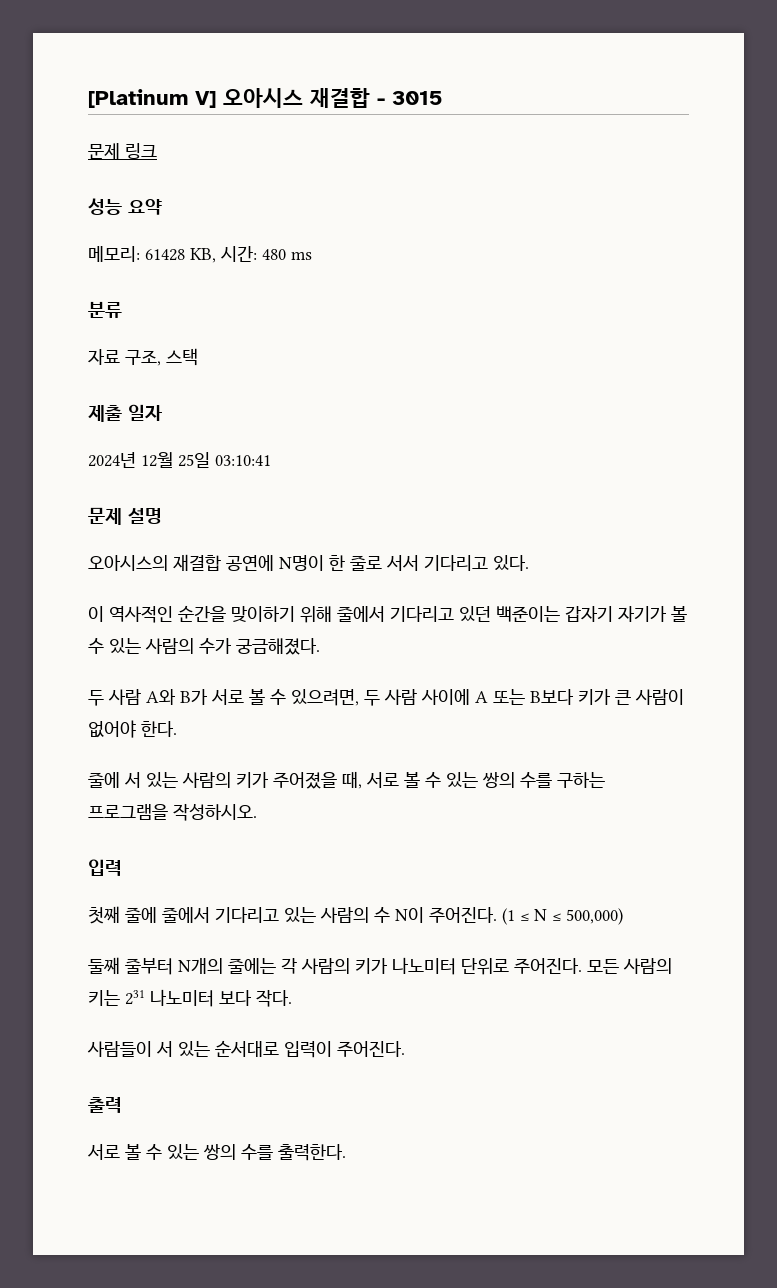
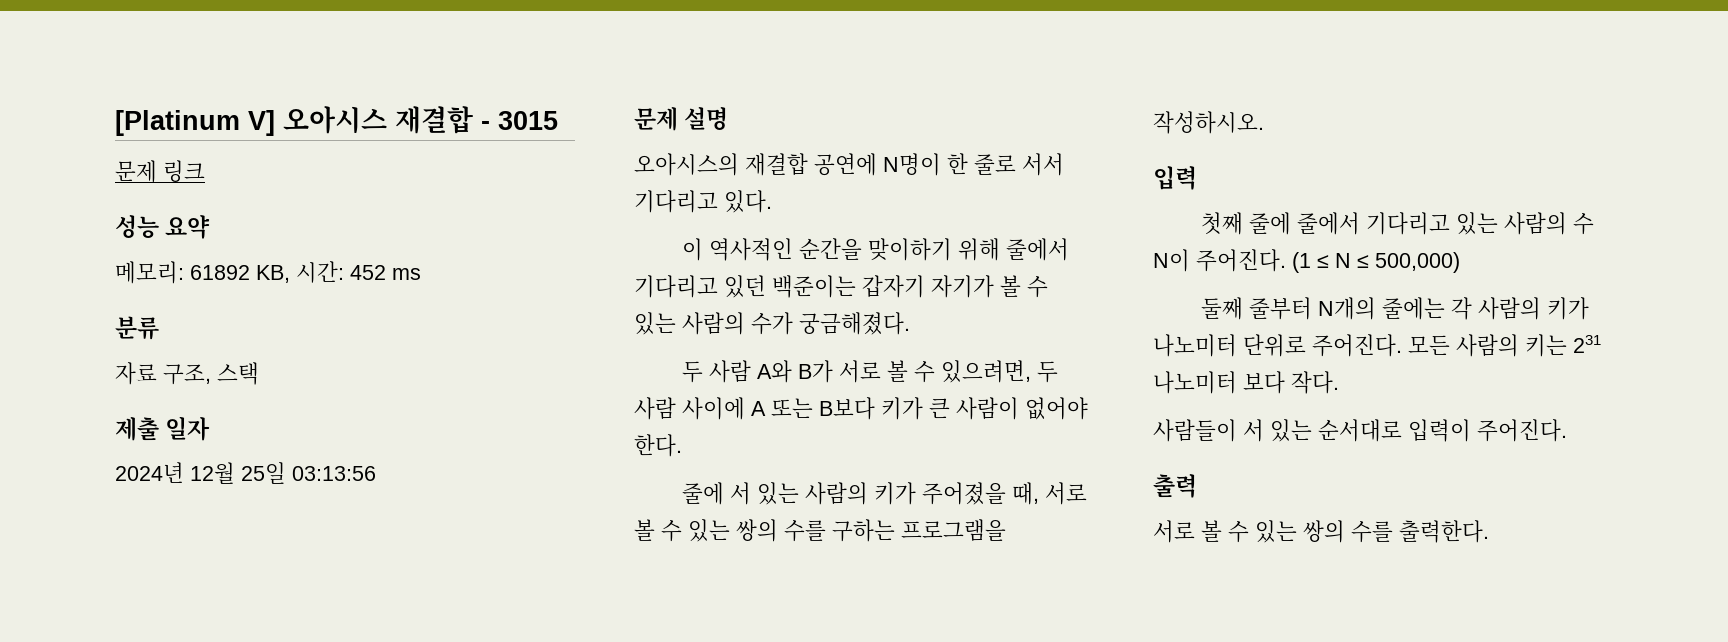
- 메모리: 61428 KB, 시간: 480 ms
+ 메모리: 61892 KB, 시간: 452 ms
- 2024년 12월 25일 03:10:41
+ 2024년 12월 25일 03:13:56

